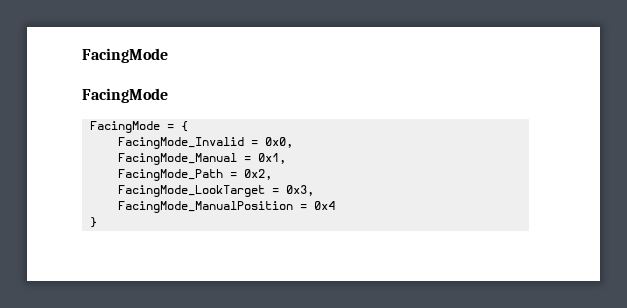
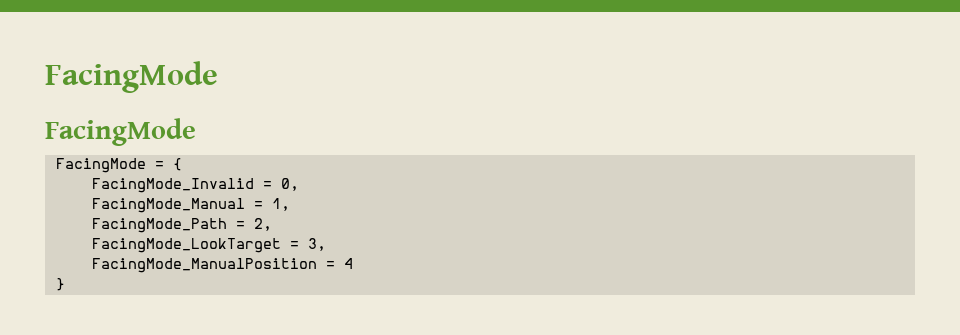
- FacingMode_Invalid = 0x0,
+ FacingMode_Invalid = 0,
- FacingMode_Manual = 0x1,
+ FacingMode_Manual = 1,
- FacingMode_Path = 0x2,
+ FacingMode_Path = 2,
- FacingMode_LookTarget = 0x3,
+ FacingMode_LookTarget = 3,
- FacingMode_ManualPosition = 0x4
+ FacingMode_ManualPosition = 4

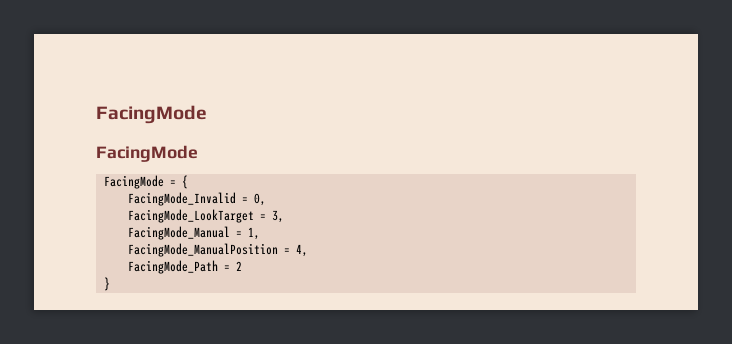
+ FacingMode_LookTarget = 3,
+ FacingMode_ManualPosition = 4,
- FacingMode_Path = 2,
- FacingMode_LookTarget = 3,
- FacingMode_ManualPosition = 4
+ FacingMode_Path = 2

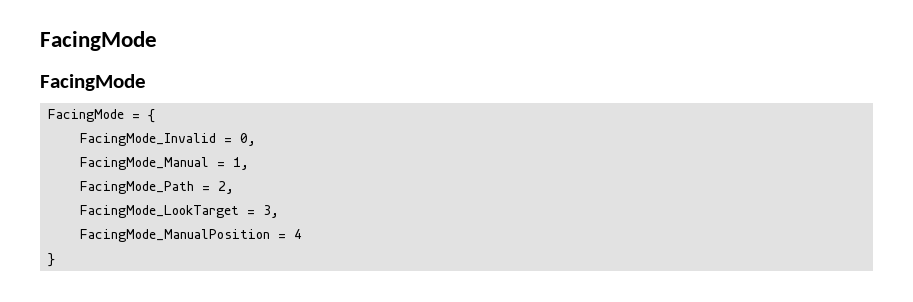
+ FacingMode_Manual = 1,
+ FacingMode_Path = 2,
- FacingMode_Manual = 1,
- FacingMode_ManualPosition = 4,
- FacingMode_Path = 2
+ FacingMode_ManualPosition = 4

